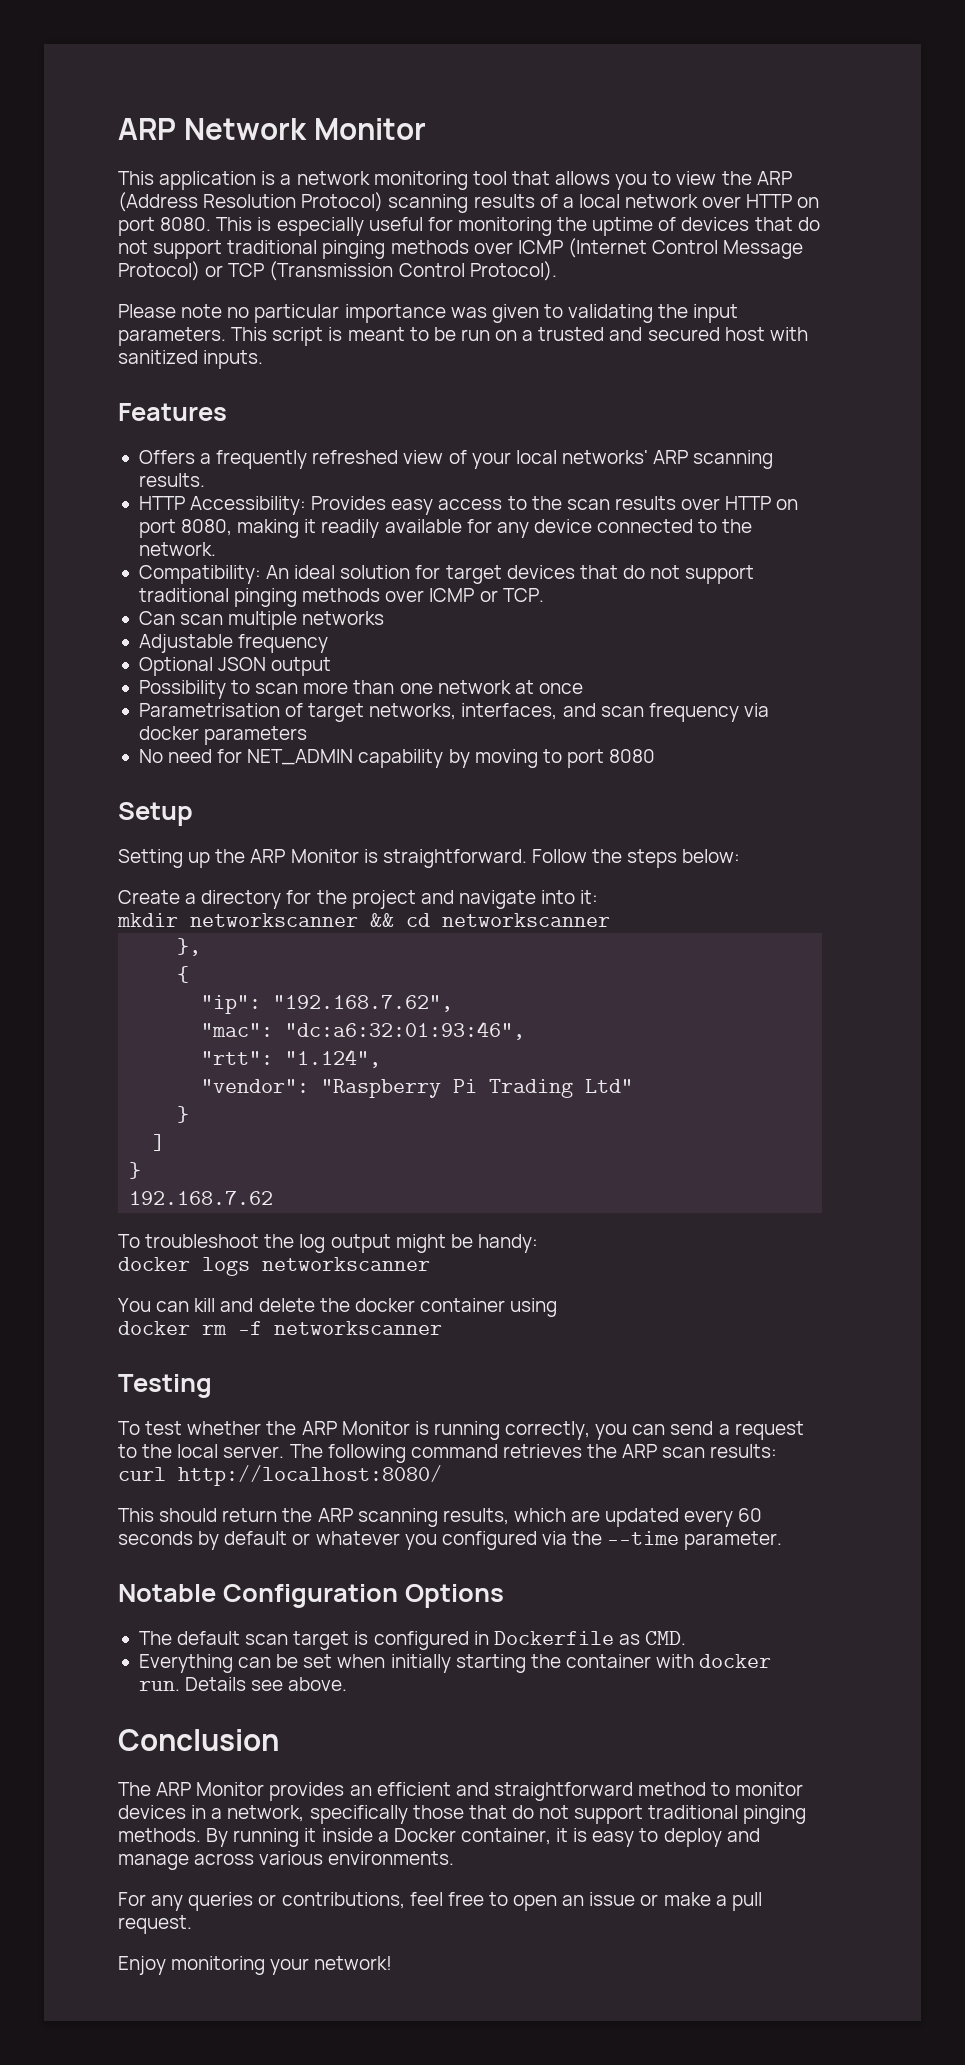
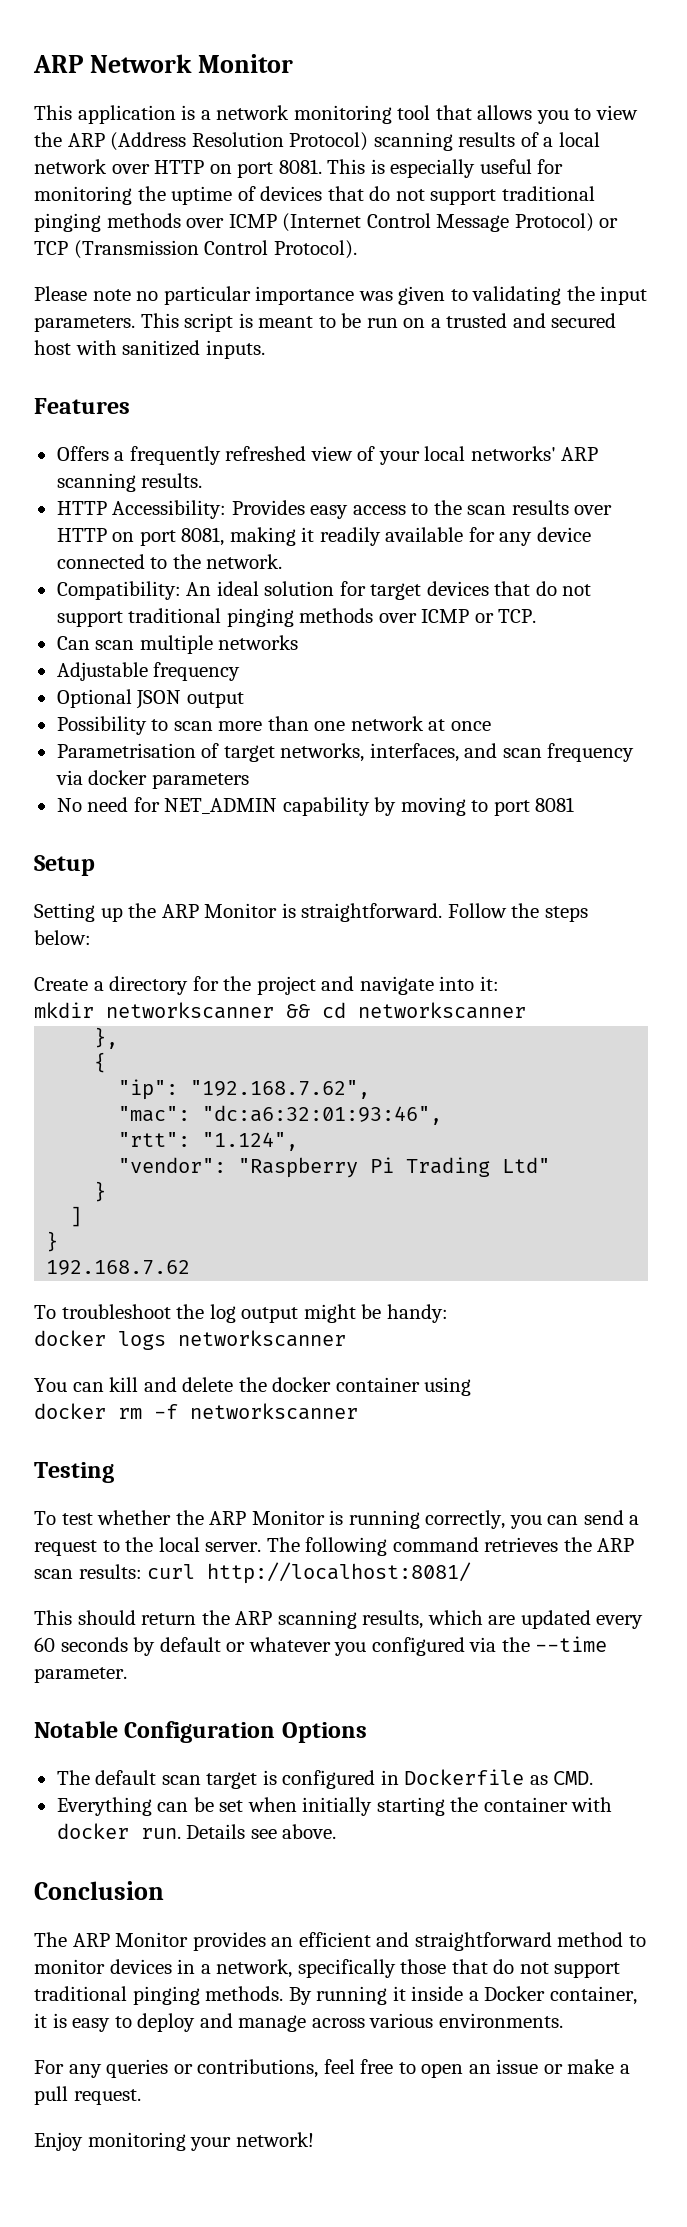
- This application is a network monitoring tool that allows you to view the ARP (Address Resolution Protocol) scanning results of a local network over HTTP on port 8080.
+ This application is a network monitoring tool that allows you to view the ARP (Address Resolution Protocol) scanning results of a local network over HTTP on port 8081.
- HTTP Accessibility: Provides easy access to the scan results over HTTP on port 8080, making it readily available for any device connected to the network.
+ HTTP Accessibility: Provides easy access to the scan results over HTTP on port 8081, making it readily available for any device connected to the network.
- No need for NET_ADMIN capability by moving to port 8080
+ No need for NET_ADMIN capability by moving to port 8081
- The following command retrieves the ARP scan results: curl http://localhost:8080/
+ The following command retrieves the ARP scan results: curl http://localhost:8081/

